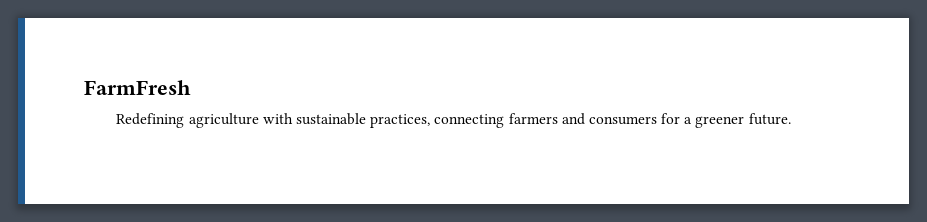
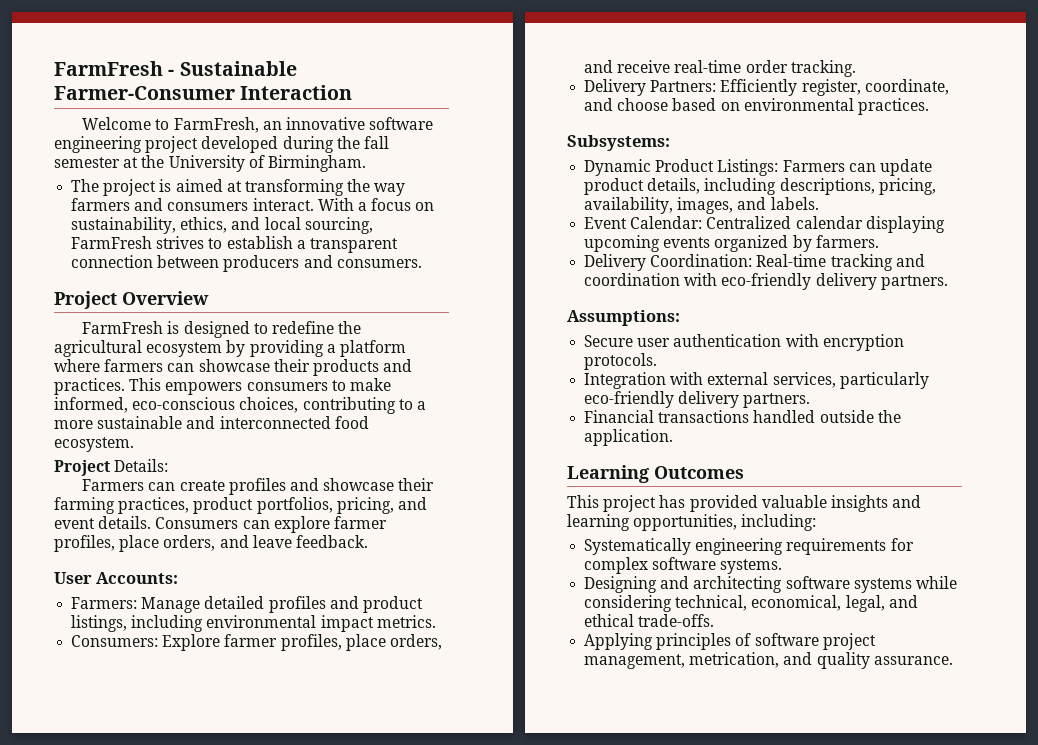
- FarmFresh
- Redefining agriculture with sustainable practices, connecting farmers and consumers for a greener future.
+ FarmFresh - Sustainable Farmer-Consumer Interaction
+ Welcome to FarmFresh, an innovative software engineering project developed during the fall semester at the University of Birmingham.
+ The project is aimed at transforming the way farmers and consumers interact. With a focus on sustainability, ethics, and local sourcing, FarmFresh strives to establish a transparent connection between producers and consumers.
+ Project Overview
+ FarmFresh is designed to redefine the agricultural ecosystem by providing a platform where farmers can showcase their products and practices. This empowers consumers to make informed, eco-conscious choices, contributing to a more sustainable and interconnected food ecosystem.
+ Project Details:
+ Farmers can create profiles and showcase their farming practices, product portfolios, pricing, and event details. Consumers can explore farmer profiles, place orders, and leave feedback.
+ User Accounts:
+ Farmers: Manage detailed profiles and product listings, including environmental impact metrics.
+ Consumers: Explore farmer profiles, place orders, and receive real-time order tracking.
+ Delivery Partners: Efficiently register, coordinate, and choose based on environmental practices.
+ Subsystems:
+ Dynamic Product Listings: Farmers can update product details, including descriptions, pricing, availability, images, and labels.
+ Event Calendar: Centralized calendar displaying upcoming events organized by farmers.
+ Delivery Coordination: Real-time tracking and coordination with eco-friendly delivery partners.
+ Assumptions:
+ Secure user authentication with encryption protocols.
+ Integration with external services, particularly eco-friendly delivery partners.
+ Financial transactions handled outside the application.
+ Learning Outcomes
+ This project has provided valuable insights and learning opportunities, including:
+ Systematically engineering requirements for complex software systems.
+ Designing and architecting software systems while considering technical, economical, legal, and ethical trade-offs.
+ Applying principles of software project management, metrication, and quality assurance.

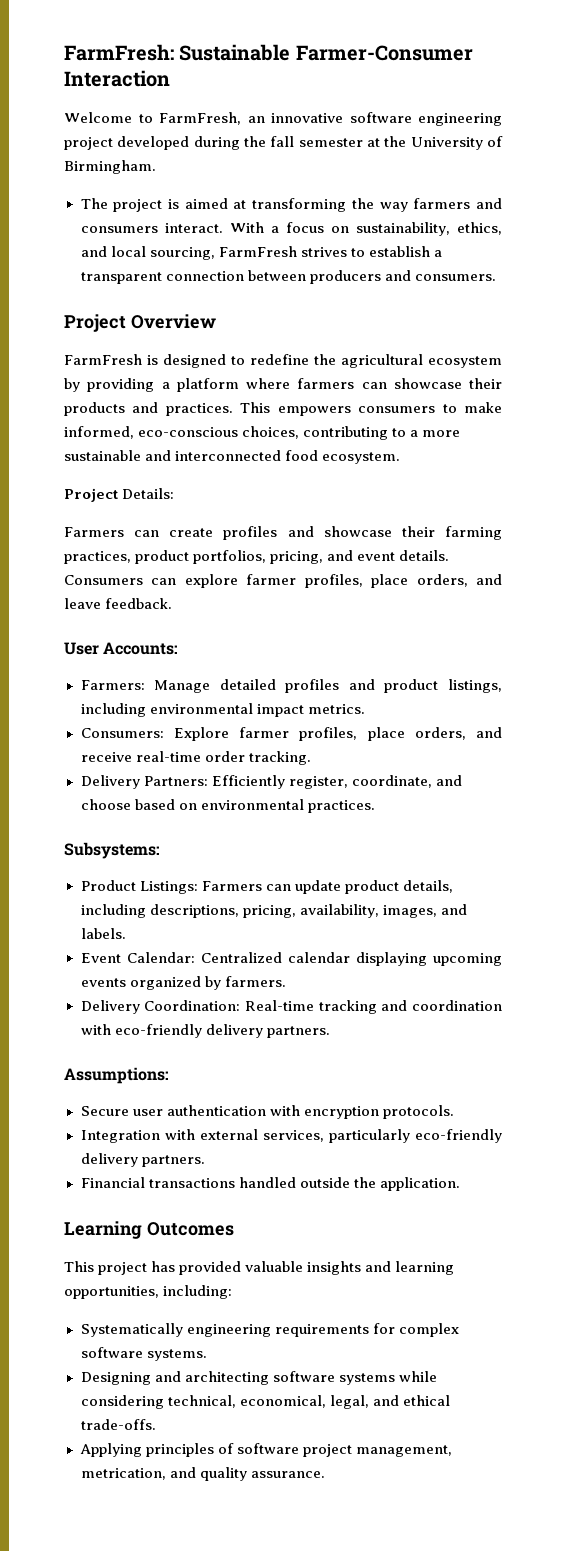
- FarmFresh - Sustainable Farmer-Consumer Interaction
+ FarmFresh: Sustainable Farmer-Consumer Interaction
- Dynamic Product Listings: Farmers can update product details, including descriptions, pricing, availability, images, and labels.
+ Product Listings: Farmers can update product details, including descriptions, pricing, availability, images, and labels.

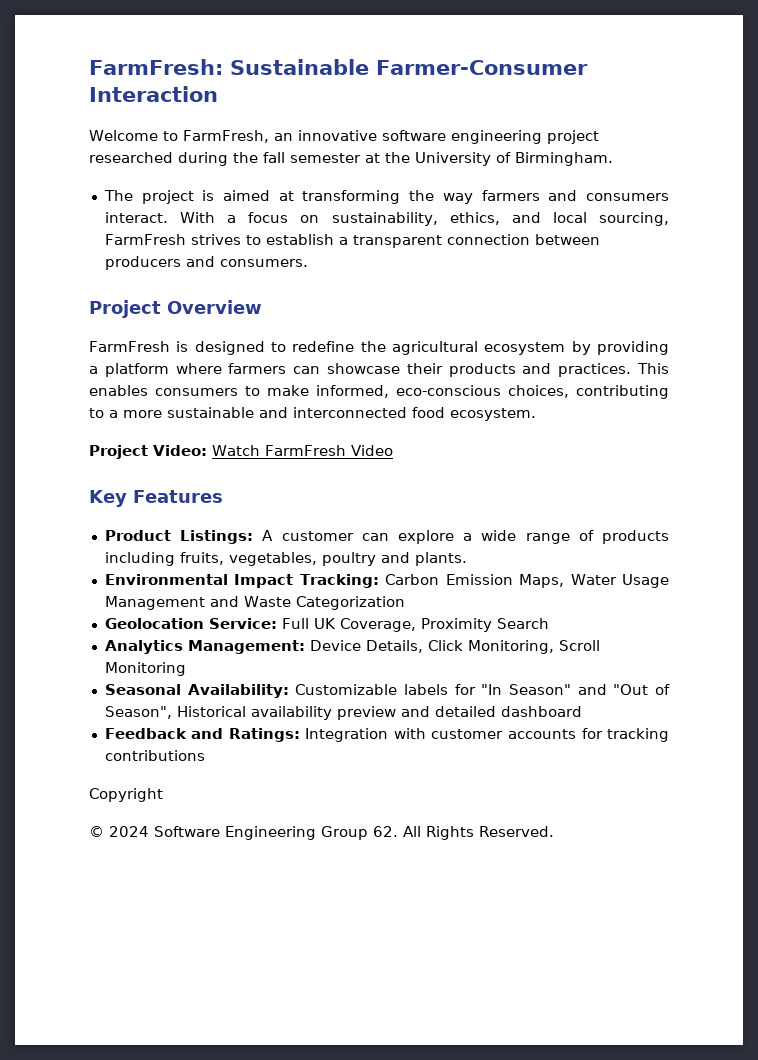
- Welcome to FarmFresh, an innovative software engineering project developed during the fall semester at the University of Birmingham.
+ Welcome to FarmFresh, an innovative software engineering project researched during the fall semester at the University of Birmingham.
- This empowers consumers to make informed, eco-conscious choices, contributing to a more sustainable and interconnected food ecosystem.
+ This enables consumers to make informed, eco-conscious choices, contributing to a more sustainable and interconnected food ecosystem.
- Project Details:
- Farmers can create profiles and showcase their farming practices, product portfolios, pricing, and event details. Consumers can explore farmer profiles, place orders, and leave feedback.
- User Accounts:
- Farmers: Manage detailed profiles and product listings, including environmental impact metrics.
- Consumers: Explore farmer profiles, place orders, and receive real-time order tracking.
- Delivery Partners: Efficiently register, coordinate, and choose based on environmental practices.
- Subsystems:
- Product Listings: Farmers can update product details, including descriptions, pricing, availability, images, and labels.
- Event Calendar: Centralized calendar displaying upcoming events organized by farmers.
- Delivery Coordination: Real-time tracking and coordination with eco-friendly delivery partners.
- Assumptions:
- Secure user authentication with encryption protocols.
- Integration with external services, particularly eco-friendly delivery partners.
- Financial transactions handled outside the application.
- Learning Outcomes
- This project has provided valuable insights and learning opportunities, including:
- Systematically engineering requirements for complex software systems.
- Designing and architecting software systems while considering technical, economical, legal, and ethical trade-offs.
- Applying principles of software project management, metrication, and quality assurance.
+ Project Video: Watch FarmFresh Video
+ Key Features
+ Product Listings: A customer can explore a wide range of products including fruits, vegetables, poultry and plants.
+ Environmental Impact Tracking: Carbon Emission Maps, Water Usage Management and Waste Categorization
+ Geolocation Service: Full UK Coverage, Proximity Search
+ Analytics Management: Device Details, Click Monitoring, Scroll Monitoring
+ Seasonal Availability: Customizable labels for "In Season" and "Out of Season", Historical availability preview and detailed dashboard
+ Feedback and Ratings: Integration with customer accounts for tracking contributions
+ Copyright
+ © 2024 Software Engineering Group 62. All Rights Reserved.

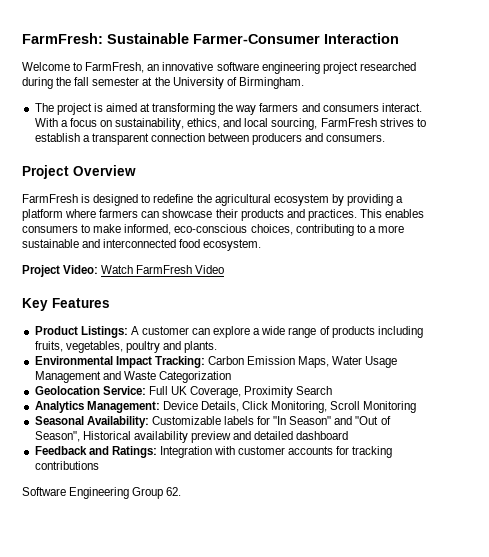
- Copyright
- © 2024 Software Engineering Group 62. All Rights Reserved.
+ Software Engineering Group 62.

